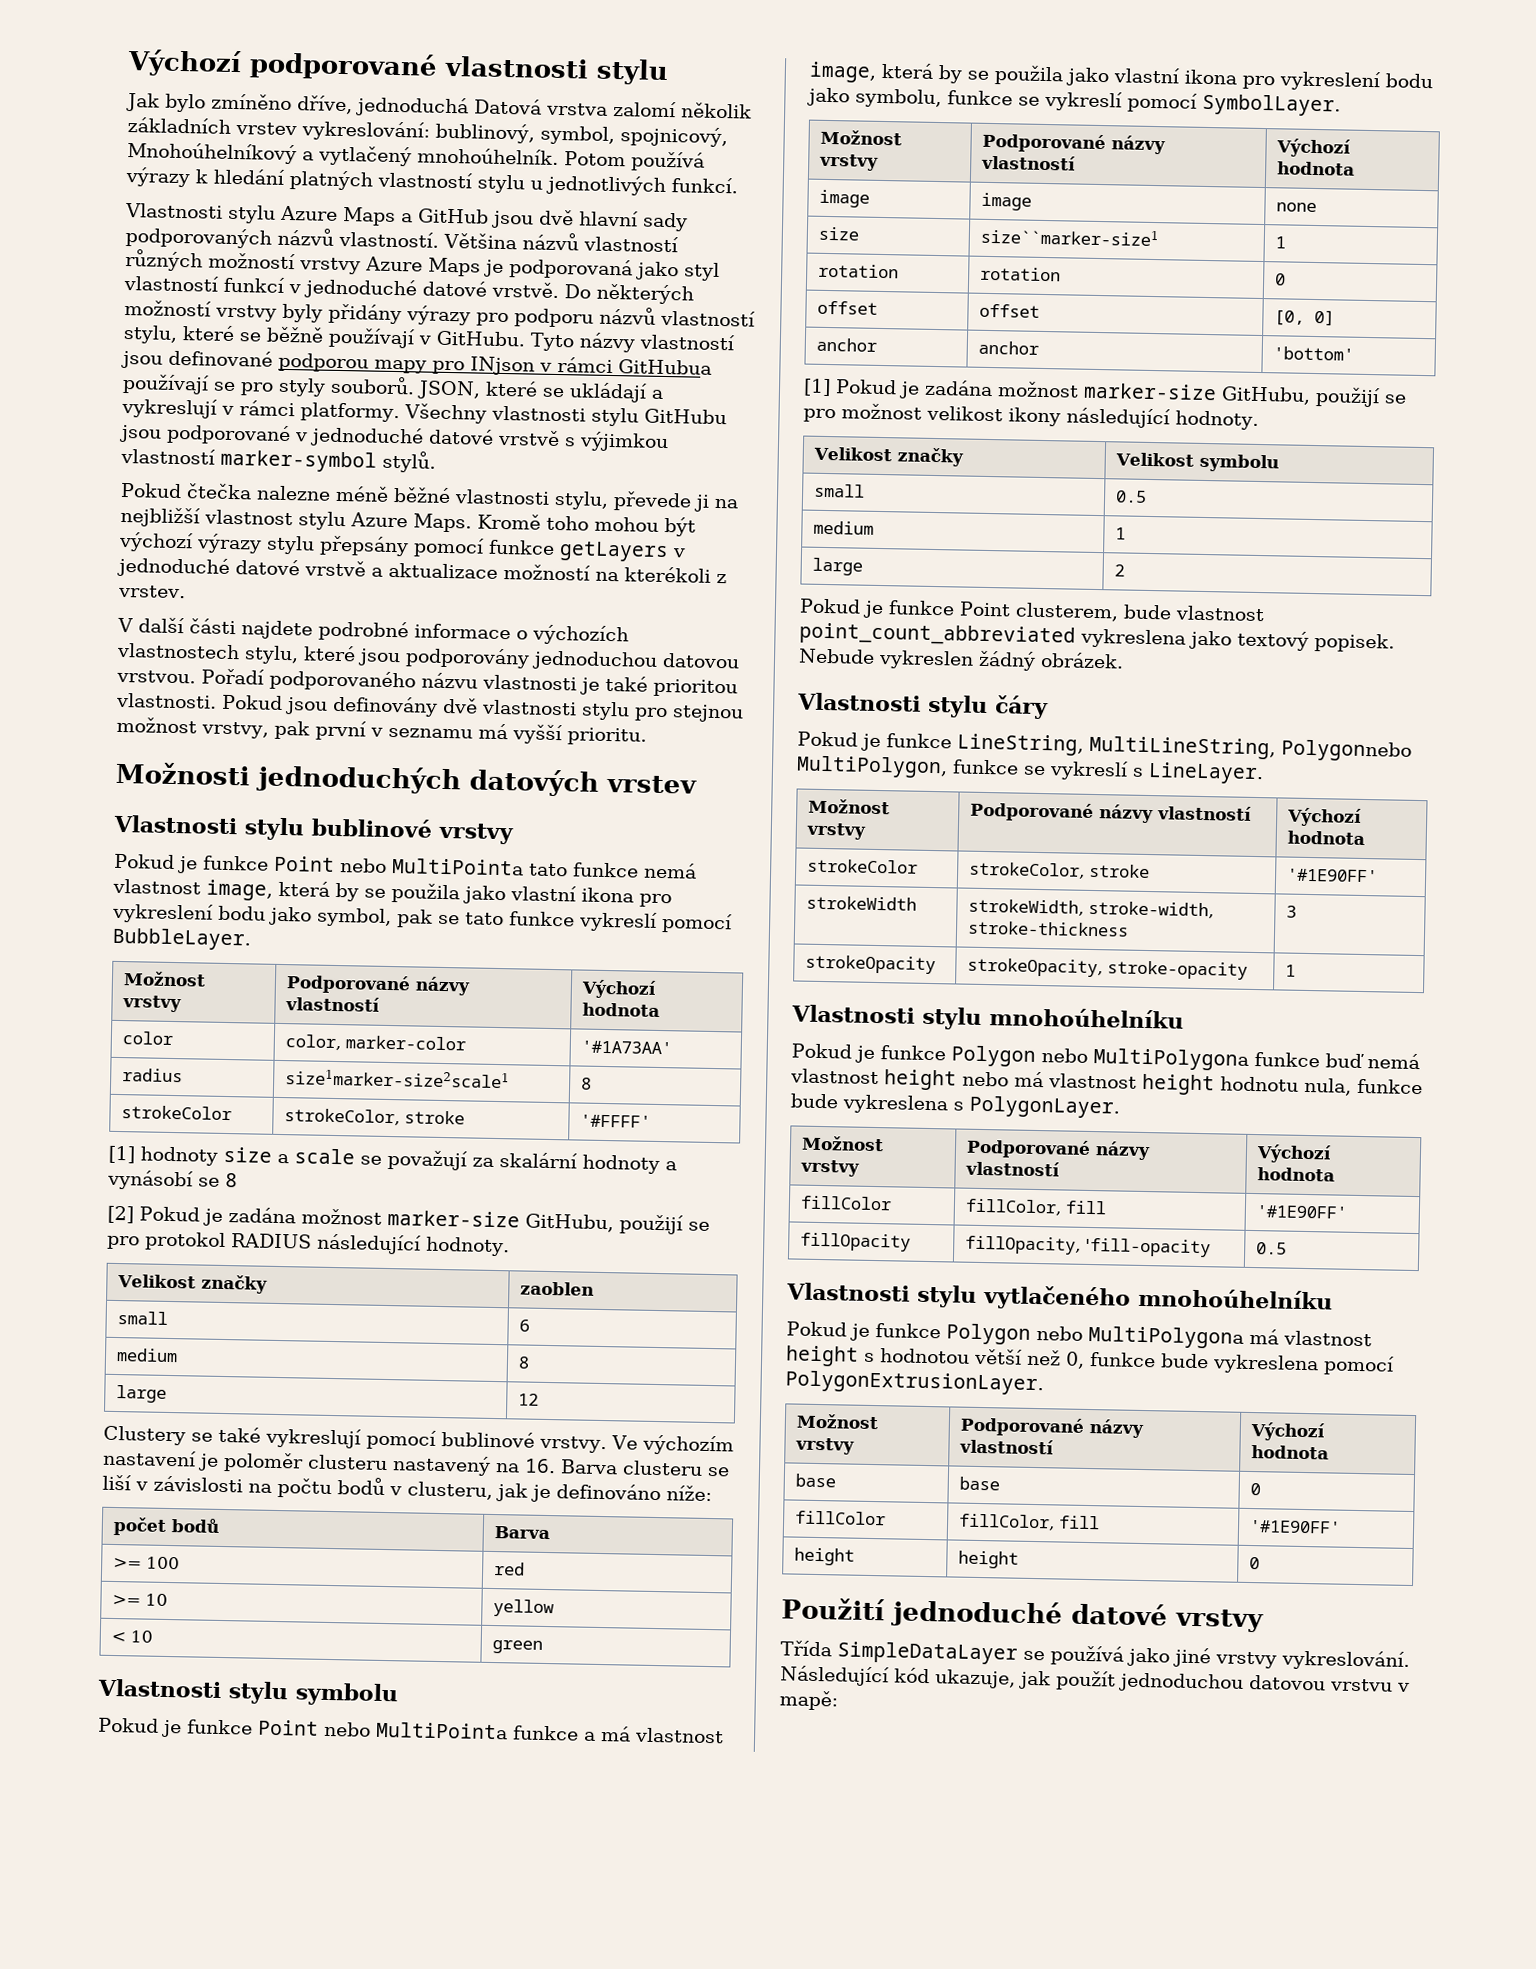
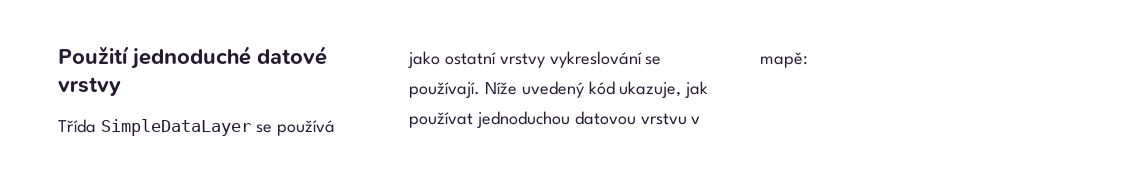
- Výchozí podporované vlastnosti stylu
- Jak bylo zmíněno dříve, jednoduchá Datová vrstva zalomí několik základních vrstev vykreslování: bublinový, symbol, spojnicový, Mnohoúhelníkový a vytlačený mnohoúhelník. Potom používá výrazy k hledání platných vlastností stylu u jednotlivých funkcí.
- Vlastnosti stylu Azure Maps a GitHub jsou dvě hlavní sady podporovaných názvů vlastností. Většina názvů vlastností různých možností vrstvy Azure Maps je podporovaná jako styl vlastností funkcí v jednoduché datové vrstvě. Do některých možností vrstvy byly přidány výrazy pro podporu názvů vlastností stylu, které se běžně používají v GitHubu. Tyto názvy vlastností jsou definované podporou mapy pro INjson v rámci GitHubua používají se pro styly souborů. JSON, které se ukládají a vykreslují v rámci platformy. Všechny vlastnosti stylu GitHubu jsou podporované v jednoduché datové vrstvě s výjimkou vlastností marker-symbol stylů.
- Pokud čtečka nalezne méně běžné vlastnosti stylu, převede ji na nejbližší vlastnost stylu Azure Maps. Kromě toho mohou být výchozí výrazy stylu přepsány pomocí funkce getLayers v jednoduché datové vrstvě a aktualizace možností na kterékoli z vrstev.
- V další části najdete podrobné informace o výchozích vlastnostech stylu, které jsou podporovány jednoduchou datovou vrstvou. Pořadí podporovaného názvu vlastnosti je také prioritou vlastnosti. Pokud jsou definovány dvě vlastnosti stylu pro stejnou možnost vrstvy, pak první v seznamu má vyšší prioritu.
- Možnosti jednoduchých datových vrstev
- Vlastnosti stylu bublinové vrstvy
- Pokud je funkce Point nebo MultiPointa tato funkce nemá vlastnost image, která by se použila jako vlastní ikona pro vykreslení bodu jako symbol, pak se tato funkce vykreslí pomocí BubbleLayer.
- Možnost vrstvy | Podporované názvy vlastností | Výchozí hodnota
- color | color, marker-color | '#1A73AA'
- radius | size1marker-size2scale1 | 8
- strokeColor | strokeColor, stroke | '#FFFF'
- [1] hodnoty size a scale se považují za skalární hodnoty a vynásobí se 8
- [2] Pokud je zadána možnost marker-size GitHubu, použijí se pro protokol RADIUS následující hodnoty.
- Velikost značky | zaoblen
- small | 6
- medium | 8
- large | 12
- Clustery se také vykreslují pomocí bublinové vrstvy. Ve výchozím nastavení je poloměr clusteru nastavený na 16. Barva clusteru se liší v závislosti na počtu bodů v clusteru, jak je definováno níže:
- počet bodů | Barva
- >= 100 | red
- >= 10 | yellow
- < 10 | green
- Vlastnosti stylu symbolu
- Pokud je funkce Point nebo MultiPointa funkce a má vlastnost image, která by se použila jako vlastní ikona pro vykreslení bodu jako symbolu, funkce se vykreslí pomocí SymbolLayer.
- Možnost vrstvy | Podporované názvy vlastností | Výchozí hodnota
- image | image | none
- size | size``marker-size1 | 1
- rotation | rotation | 0
- offset | offset | [0, 0]
- anchor | anchor | 'bottom'
- [1] Pokud je zadána možnost marker-size GitHubu, použijí se pro možnost velikost ikony následující hodnoty.
- Velikost značky | Velikost symbolu
- small | 0.5
- medium | 1
- large | 2
- Pokud je funkce Point clusterem, bude vlastnost point_count_abbreviated vykreslena jako textový popisek. Nebude vykreslen žádný obrázek.
- Vlastnosti stylu čáry
- Pokud je funkce LineString, MultiLineString, Polygonnebo MultiPolygon, funkce se vykreslí s LineLayer.
- Možnost vrstvy | Podporované názvy vlastností | Výchozí hodnota
- strokeColor | strokeColor, stroke | '#1E90FF'
- strokeWidth | strokeWidth, stroke-width, stroke-thickness | 3
- strokeOpacity | strokeOpacity, stroke-opacity | 1
- Vlastnosti stylu mnohoúhelníku
- Pokud je funkce Polygon nebo MultiPolygona funkce buď nemá vlastnost height nebo má vlastnost height hodnotu nula, funkce bude vykreslena s PolygonLayer.
- Možnost vrstvy | Podporované názvy vlastností | Výchozí hodnota
- fillColor | fillColor, fill | '#1E90FF'
- fillOpacity | fillOpacity, 'fill-opacity | 0.5
- Vlastnosti stylu vytlačeného mnohoúhelníku
- Pokud je funkce Polygon nebo MultiPolygona má vlastnost height s hodnotou větší než 0, funkce bude vykreslena pomocí PolygonExtrusionLayer.
- Možnost vrstvy | Podporované názvy vlastností | Výchozí hodnota
- base | base | 0
- fillColor | fillColor, fill | '#1E90FF'
- height | height | 0
- Třída SimpleDataLayer se používá jako jiné vrstvy vykreslování. Následující kód ukazuje, jak použít jednoduchou datovou vrstvu v mapě:
+ Třída SimpleDataLayer se používá jako ostatní vrstvy vykreslování se používají. Níže uvedený kód ukazuje, jak používat jednoduchou datovou vrstvu v mapě:

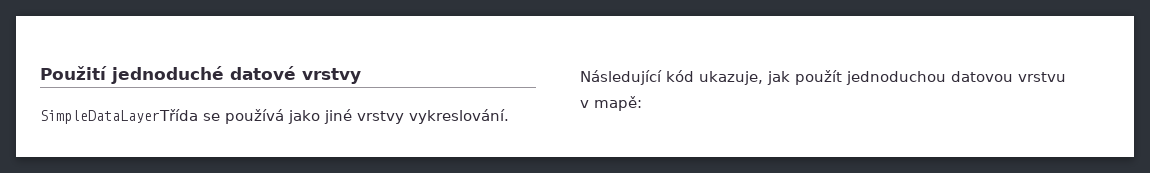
- Třída SimpleDataLayer se používá jako ostatní vrstvy vykreslování se používají. Níže uvedený kód ukazuje, jak používat jednoduchou datovou vrstvu v mapě:
+ SimpleDataLayerTřída se používá jako jiné vrstvy vykreslování. Následující kód ukazuje, jak použít jednoduchou datovou vrstvu v mapě:

